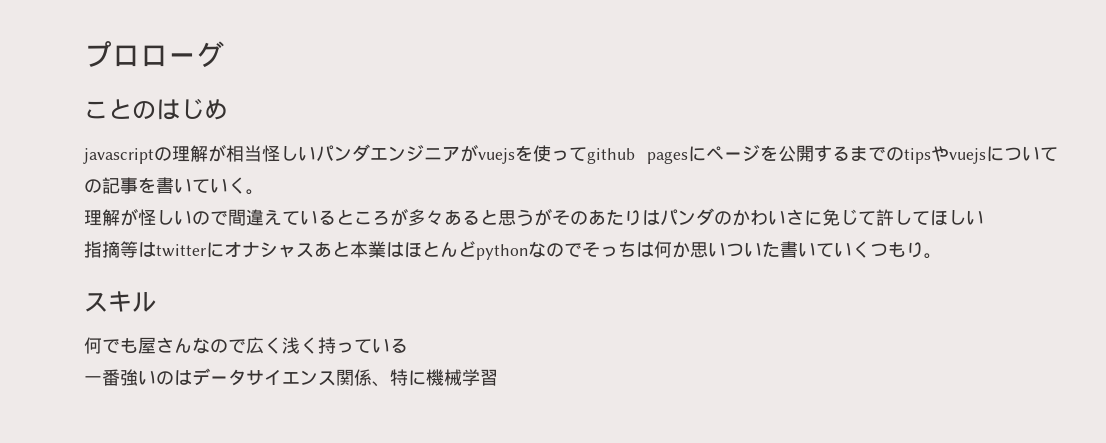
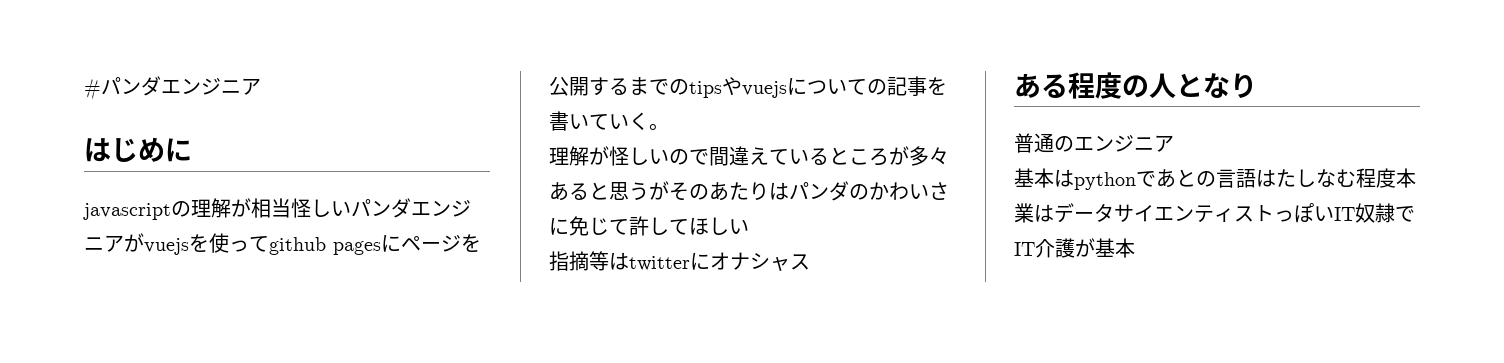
- プロローグ
- ことのはじめ
+ #パンダエンジニア
+ はじめに
- 指摘等はtwitterにオナシャスあと本業はほとんどpythonなのでそっちは何か思いついた書いていくつもり。
- スキル
- 何でも屋さんなので広く浅く持っている
- 一番強いのはデータサイエンス関係、特に機械学習
+ 指摘等はtwitterにオナシャス
+ ある程度の人となり
+ 普通のエンジニア
+ 基本はpythonであとの言語はたしなむ程度本業はデータサイエンティストっぽいIT奴隷でIT介護が基本

